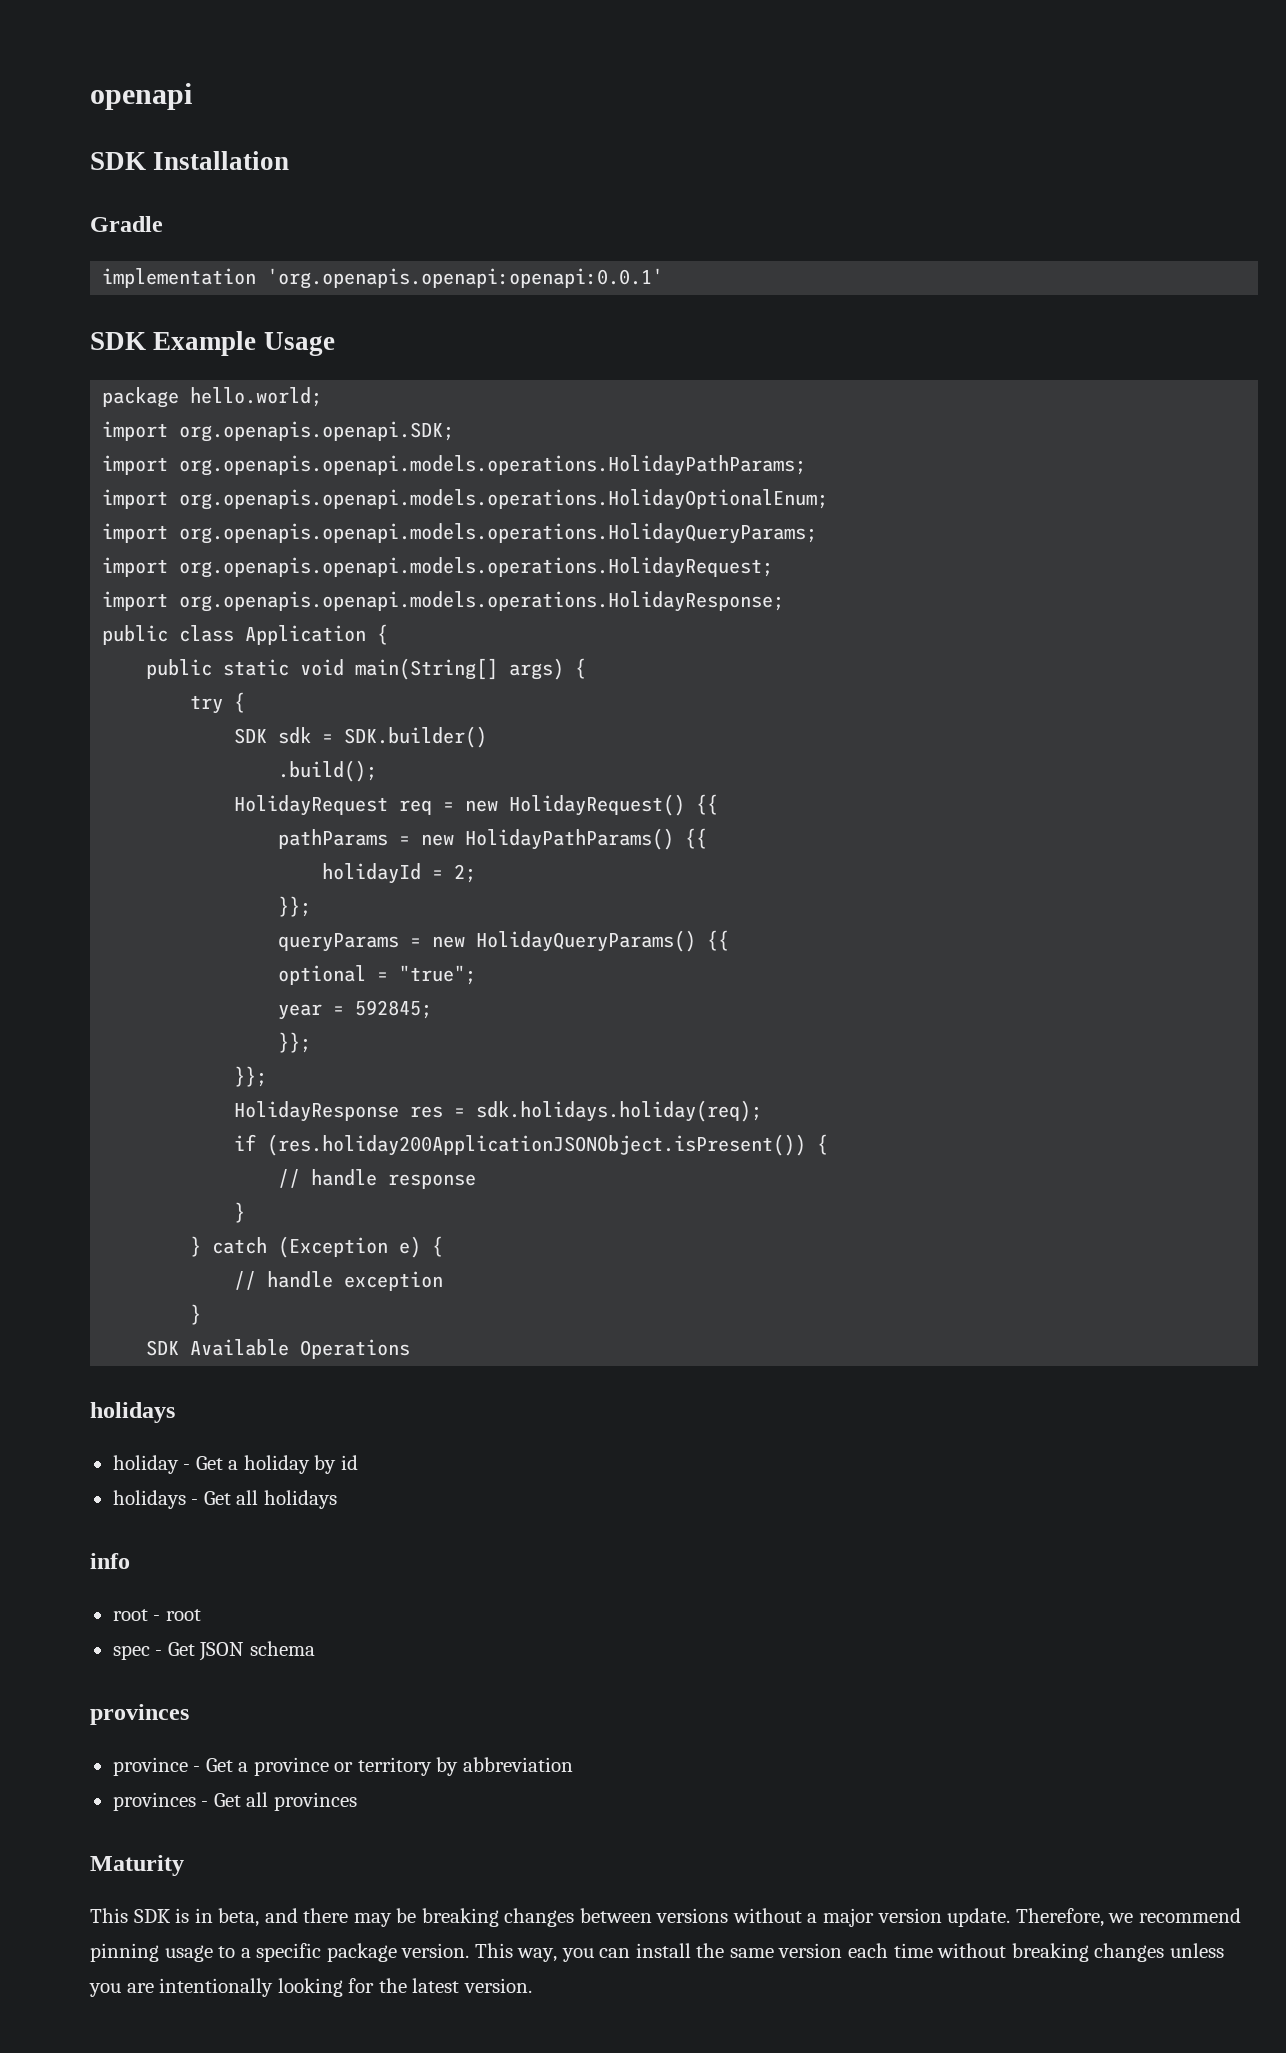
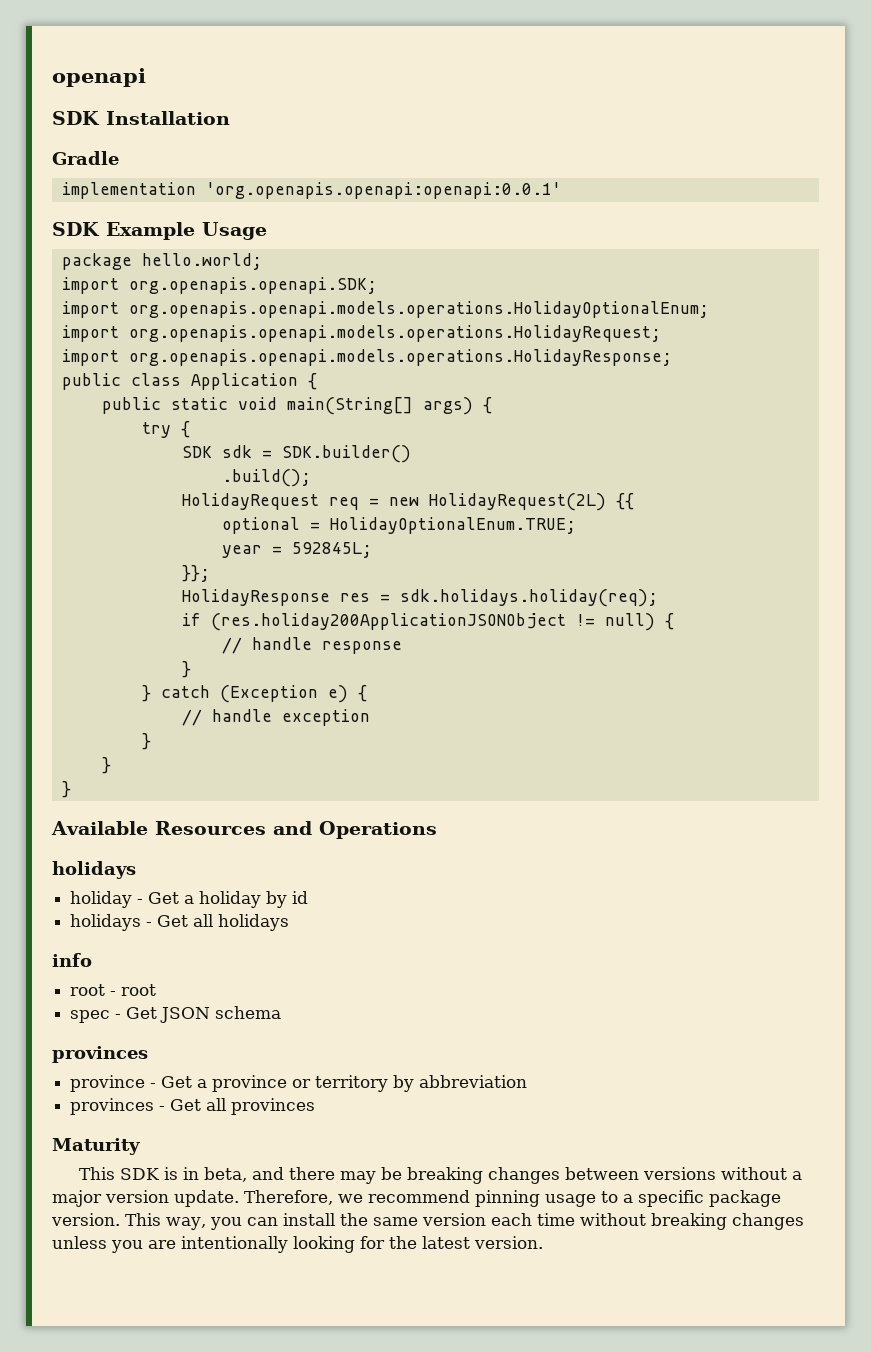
- import org.openapis.openapi.models.operations.HolidayPathParams;
- import org.openapis.openapi.models.operations.HolidayQueryParams;
- HolidayRequest req = new HolidayRequest() {{
- pathParams = new HolidayPathParams() {{
- holidayId = 2;
- }};
- queryParams = new HolidayQueryParams() {{
+ HolidayRequest req = new HolidayRequest(2L) {{
- optional = "true";
+ optional = HolidayOptionalEnum.TRUE;
- year = 592845;
- }};
+ year = 592845L;
- if (res.holiday200ApplicationJSONObject.isPresent()) {
+ if (res.holiday200ApplicationJSONObject != null) {
  // handle exception
  }
- SDK Available Operations
+ }
+ }
+ Available Resources and Operations

